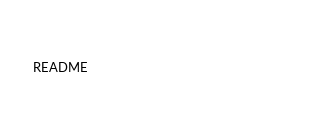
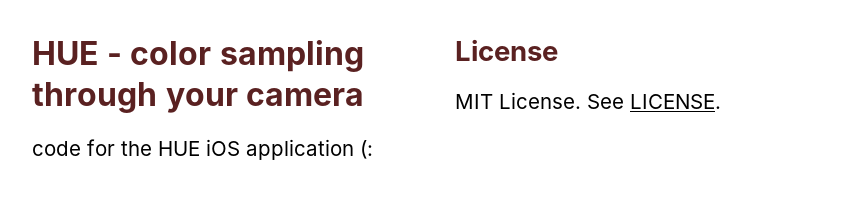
- README
+ HUE - color sampling through your camera
+ code for the HUE iOS application (:
+ License
+ MIT License. See LICENSE.

